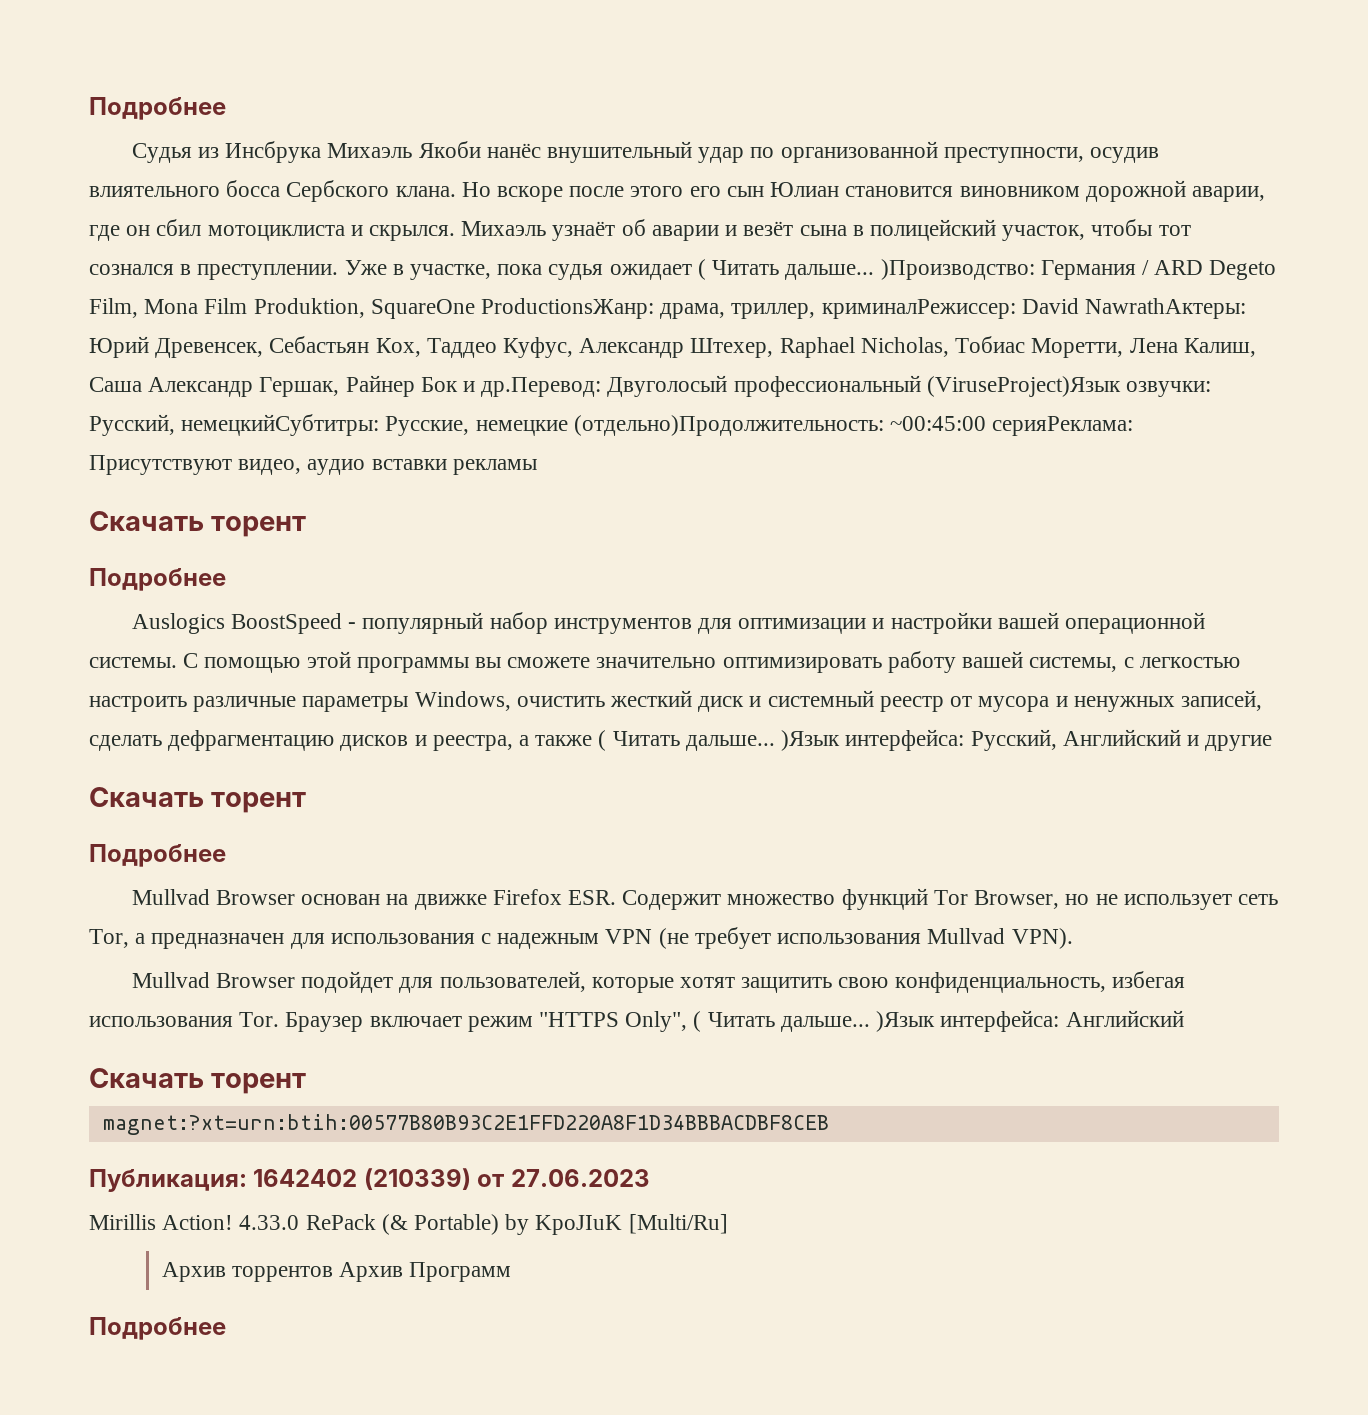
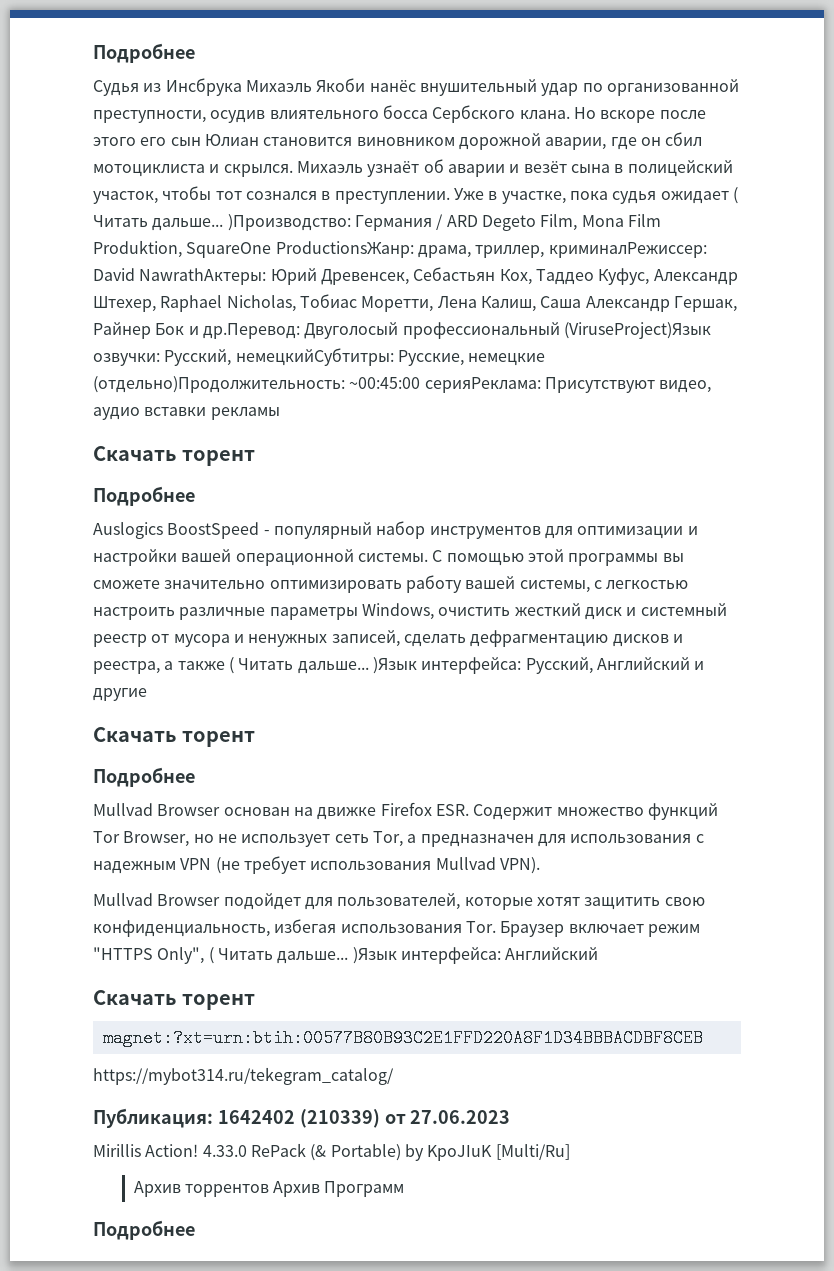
+ https://mybot314.ru/tekegram_catalog/

